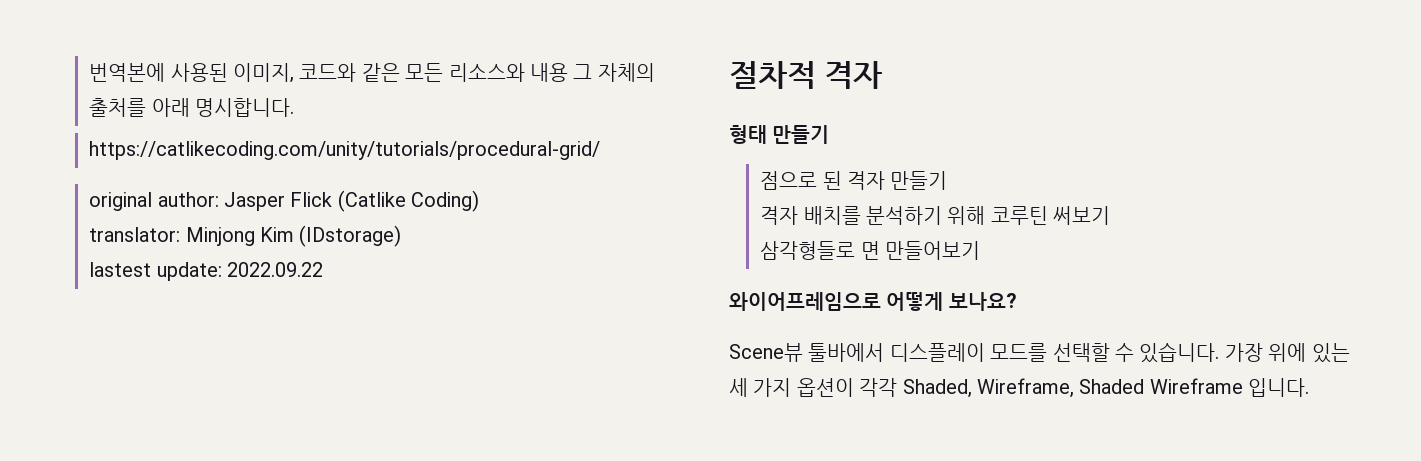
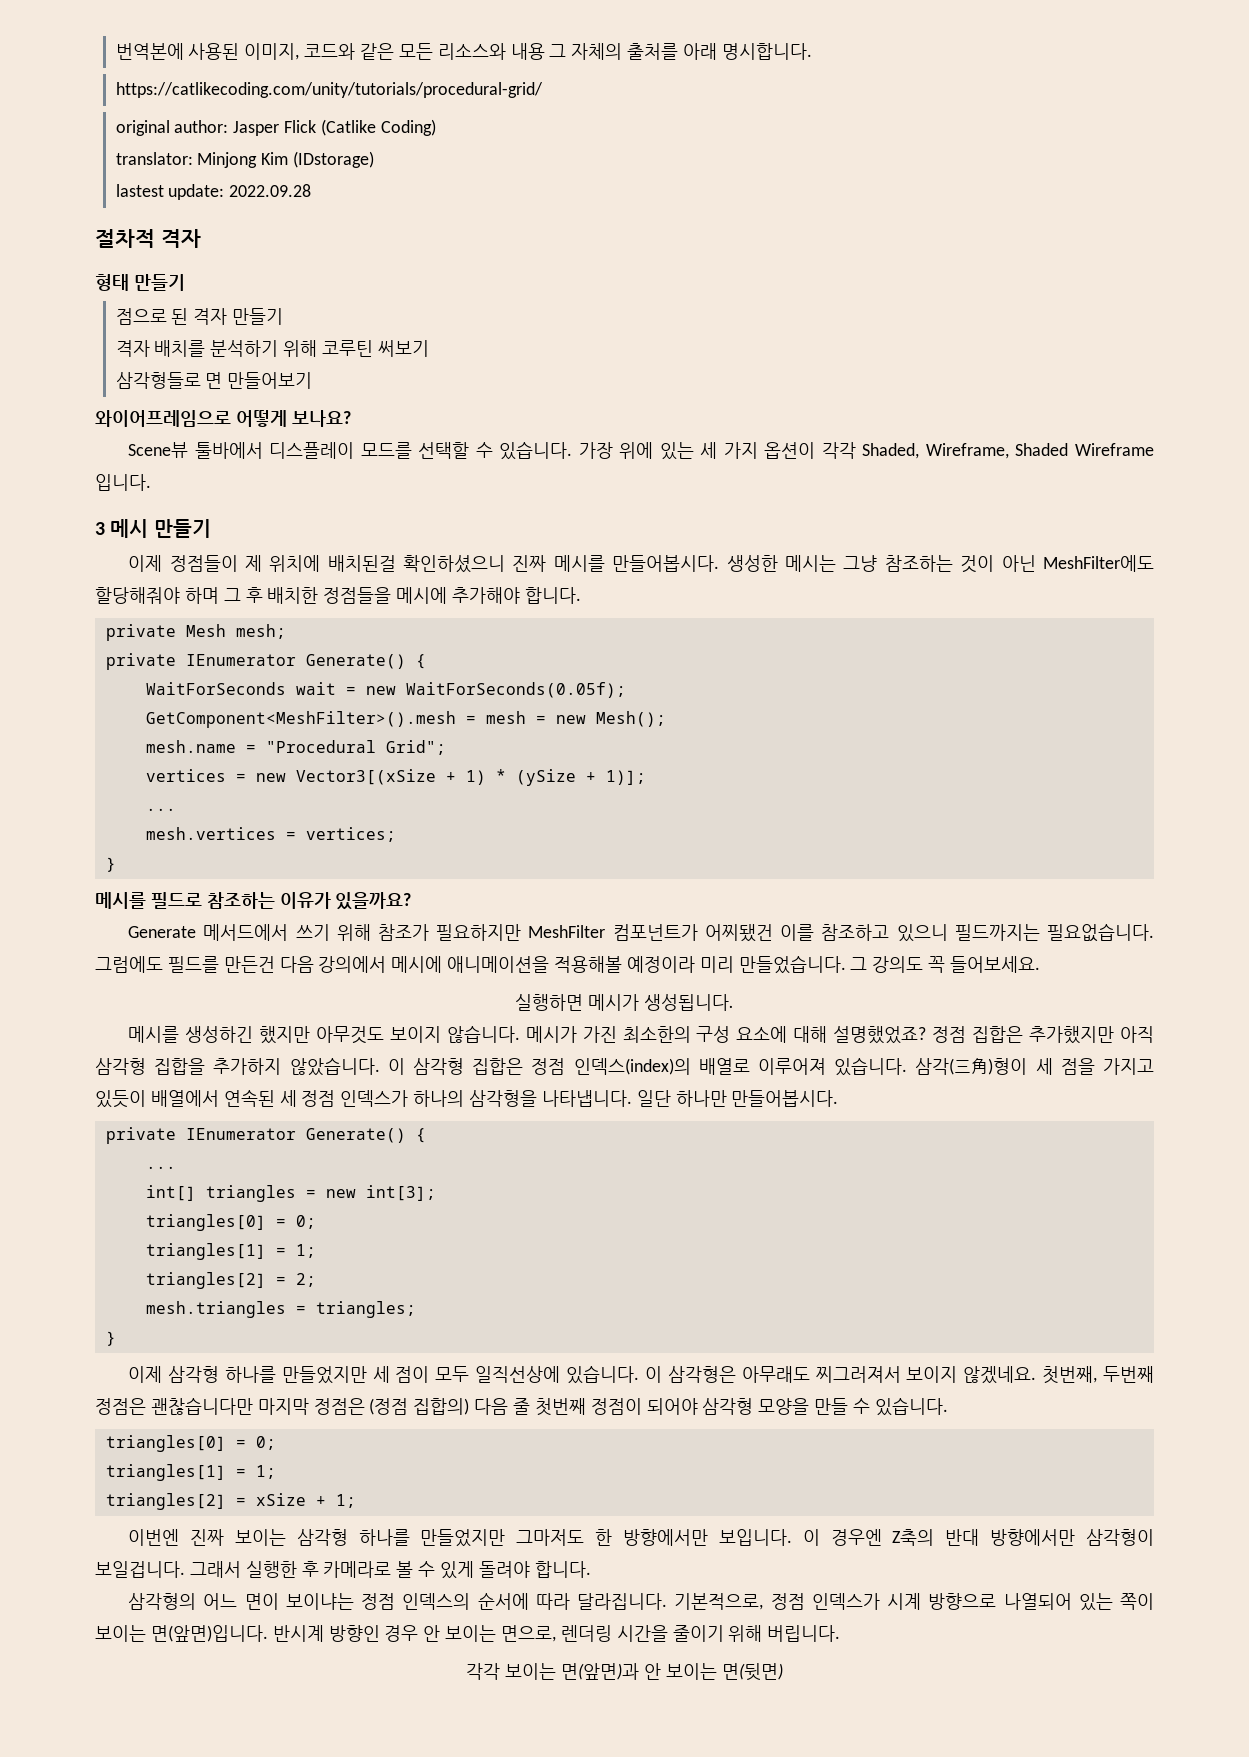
- lastest update: 2022.09.22
+ lastest update: 2022.09.28
+ 3 메시 만들기
+ 이제 정점들이 제 위치에 배치된걸 확인하셨으니 진짜 메시를 만들어봅시다. 생성한 메시는 그냥 참조하는 것이 아닌 MeshFilter에도 할당해줘야 하며 그 후 배치한 정점들을 메시에 추가해야 합니다.
+ private Mesh mesh;
+ private IEnumerator Generate() {
+ WaitForSeconds wait = new WaitForSeconds(0.05f);
+ GetComponent<MeshFilter>().mesh = mesh = new Mesh();
+ mesh.name = "Procedural Grid";
+ vertices = new Vector3[(xSize + 1) * (ySize + 1)];
+ ...
+ mesh.vertices = vertices;
+ }
+ 메시를 필드로 참조하는 이유가 있을까요?
+ Generate 메서드에서 쓰기 위해 참조가 필요하지만 MeshFilter 컴포넌트가 어찌됐건 이를 참조하고 있으니 필드까지는 필요없습니다. 그럼에도 필드를 만든건 다음 강의에서 메시에 애니메이션을 적용해볼 예정이라 미리 만들었습니다. 그 강의도 꼭 들어보세요.
+ 실행하면 메시가 생성됩니다.
+ 메시를 생성하긴 했지만 아무것도 보이지 않습니다. 메시가 가진 최소한의 구성 요소에 대해 설명했었죠? 정점 집합은 추가했지만 아직 삼각형 집합을 추가하지 않았습니다. 이 삼각형 집합은 정점 인덱스(index)의 배열로 이루어져 있습니다. 삼각(三角)형이 세 점을 가지고 있듯이 배열에서 연속된 세 정점 인덱스가 하나의 삼각형을 나타냅니다. 일단 하나만 만들어봅시다.
+ private IEnumerator Generate() {
+ ...
+ int[] triangles = new int[3];
+ triangles[0] = 0;
+ triangles[1] = 1;
+ triangles[2] = 2;
+ mesh.triangles = triangles;
+ }
+ 이제 삼각형 하나를 만들었지만 세 점이 모두 일직선상에 있습니다. 이 삼각형은 아무래도 찌그러져서 보이지 않겠네요. 첫번째, 두번째 정점은 괜찮습니다만 마지막 정점은 (정점 집합의) 다음 줄 첫번째 정점이 되어야 삼각형 모양을 만들 수 있습니다.
+ triangles[0] = 0;
+ triangles[1] = 1;
+ triangles[2] = xSize + 1;
+ 이번엔 진짜 보이는 삼각형 하나를 만들었지만 그마저도 한 방향에서만 보입니다. 이 경우엔 Z축의 반대 방향에서만 삼각형이 보일겁니다. 그래서 실행한 후 카메라로 볼 수 있게 돌려야 합니다.
+ 삼각형의 어느 면이 보이냐는 정점 인덱스의 순서에 따라 달라집니다. 기본적으로, 정점 인덱스가 시계 방향으로 나열되어 있는 쪽이 보이는 면(앞면)입니다. 반시계 방향인 경우 안 보이는 면으로, 렌더링 시간을 줄이기 위해 버립니다.
+ 각각 보이는 면(앞면)과 안 보이는 면(뒷면)

